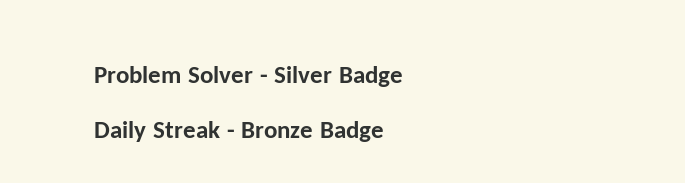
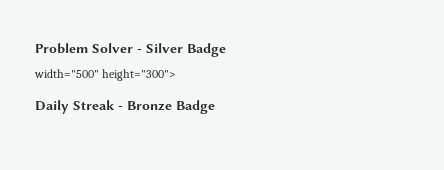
+ width="500" height="300">

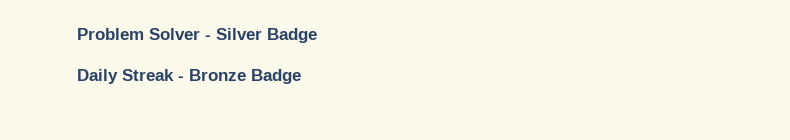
- width="500" height="300">

